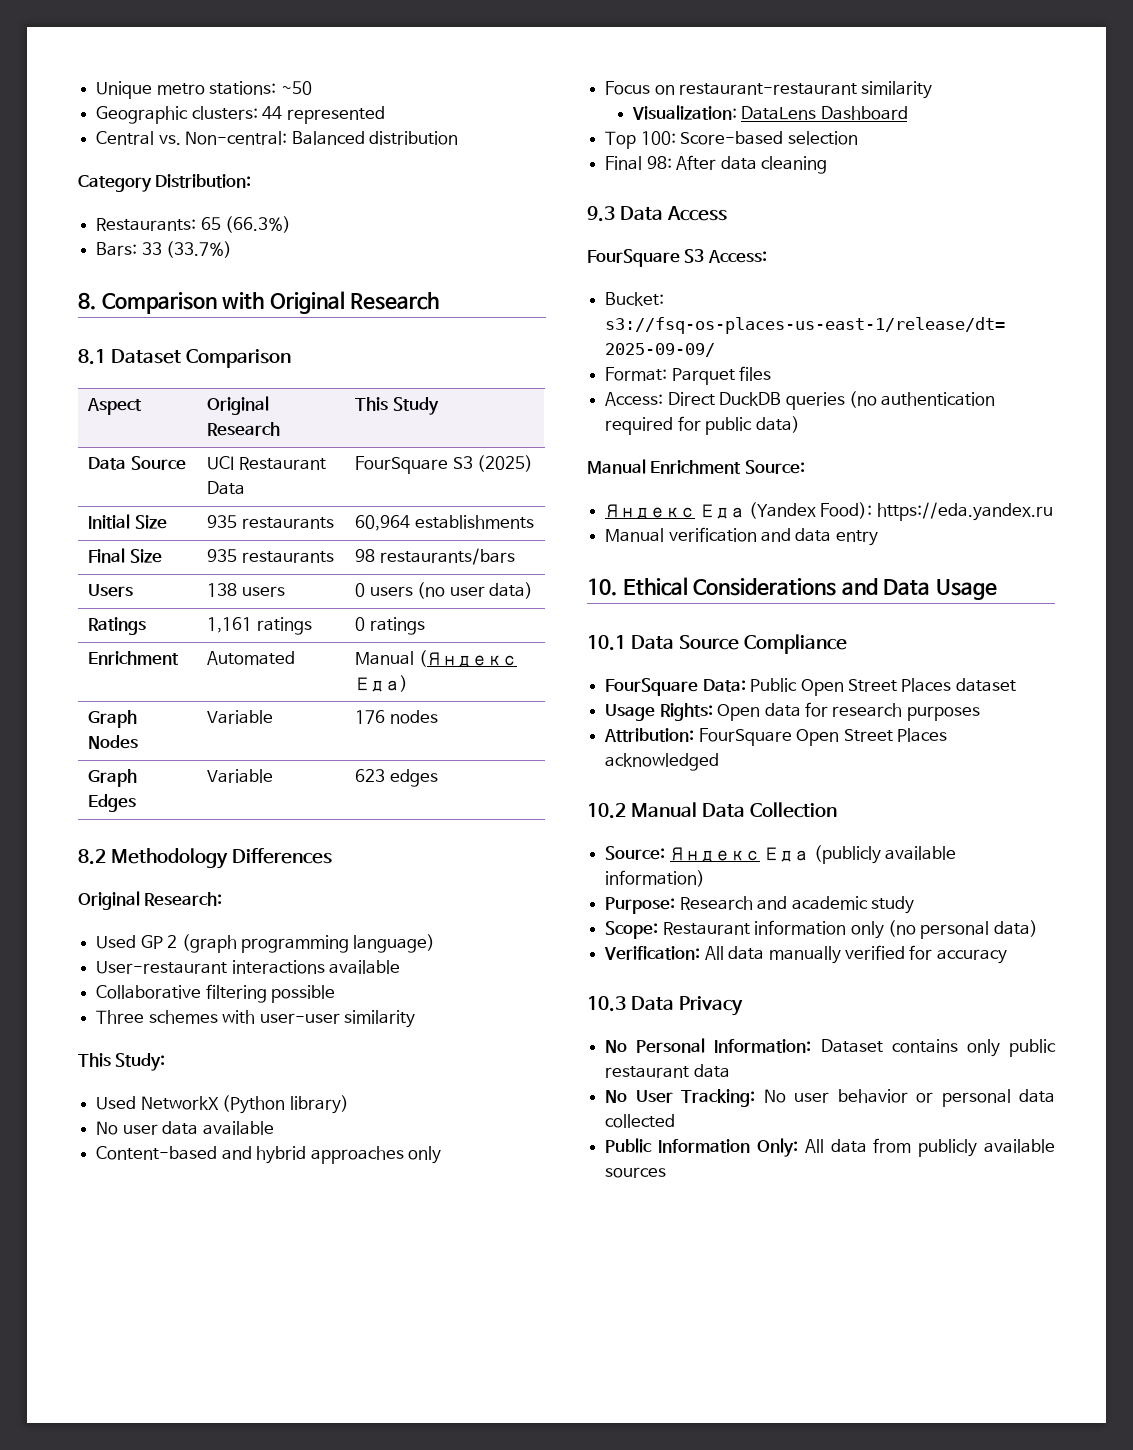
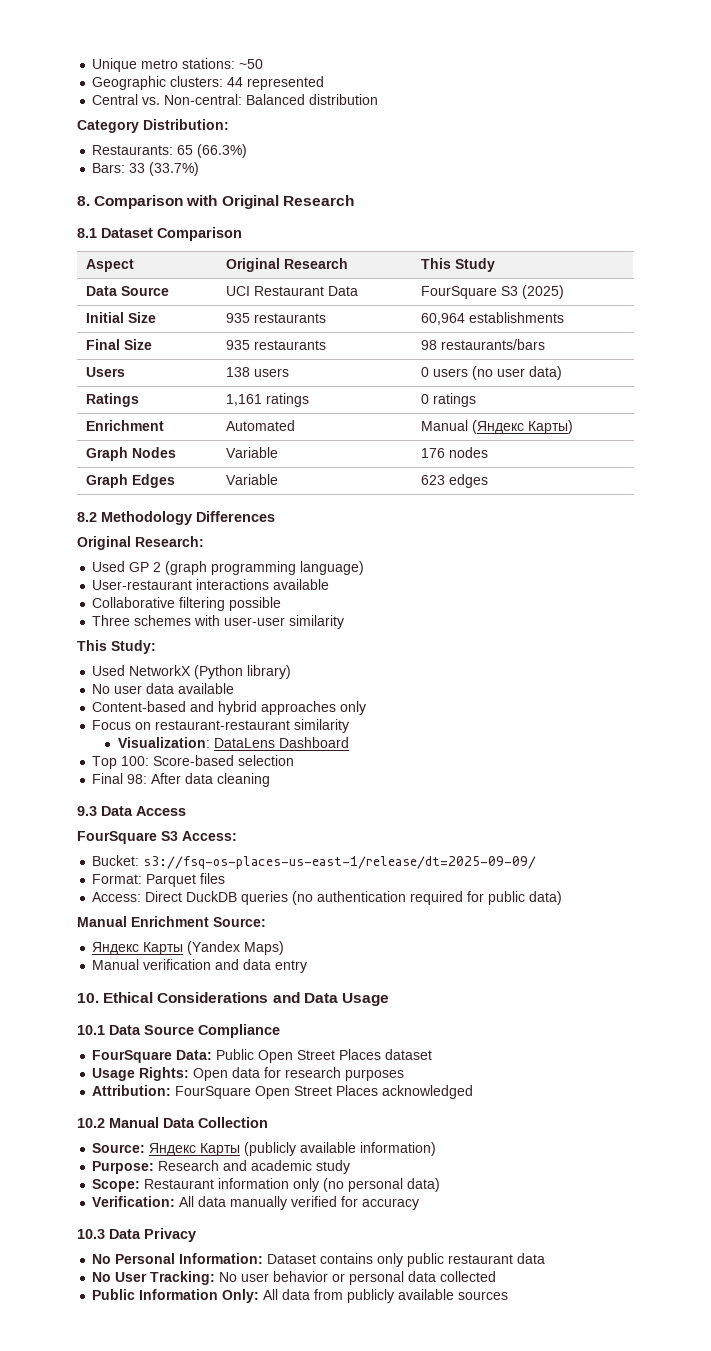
- Enrichment | Automated | Manual (Яндекс Еда)
+ Enrichment | Automated | Manual (Яндекс Карты)
- Яндекс Еда (Yandex Food): https://eda.yandex.ru
+ Яндекс Карты (Yandex Maps)
- Source: Яндекс Еда (publicly available information)
+ Source: Яндекс Карты (publicly available information)

